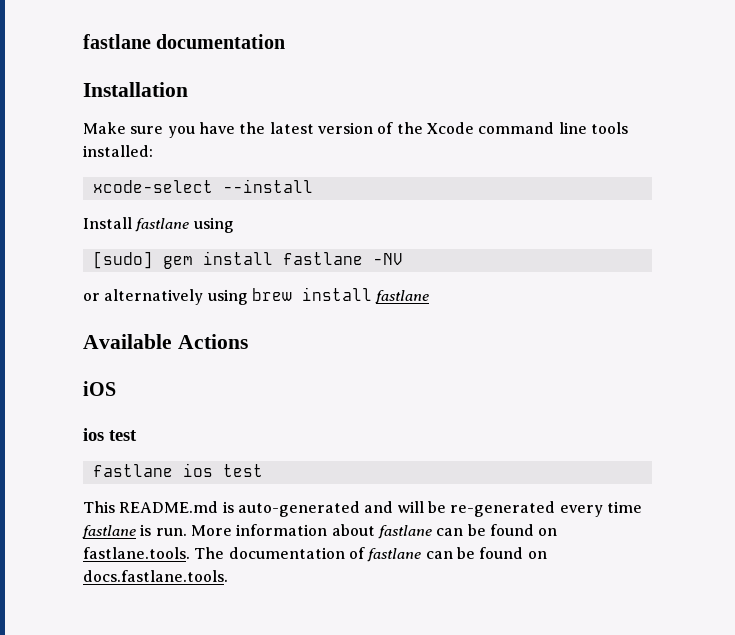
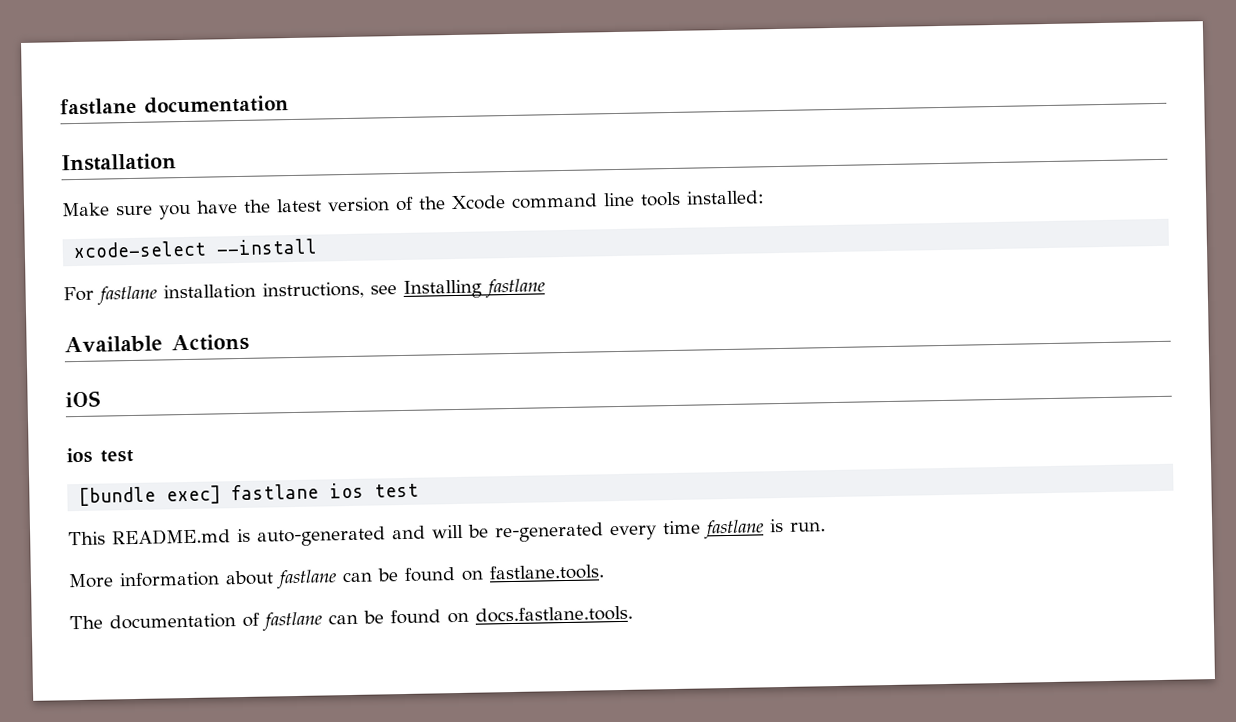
- Install fastlane using
- [sudo] gem install fastlane -NV
- or alternatively using brew install fastlane
+ For fastlane installation instructions, see Installing fastlane
- fastlane ios test
+ [bundle exec] fastlane ios test
- This README.md is auto-generated and will be re-generated every time fastlane is run. More information about fastlane can be found on fastlane.tools. The documentation of fastlane can be found on docs.fastlane.tools.
+ This README.md is auto-generated and will be re-generated every time fastlane is run.
+ More information about fastlane can be found on fastlane.tools.
+ The documentation of fastlane can be found on docs.fastlane.tools.

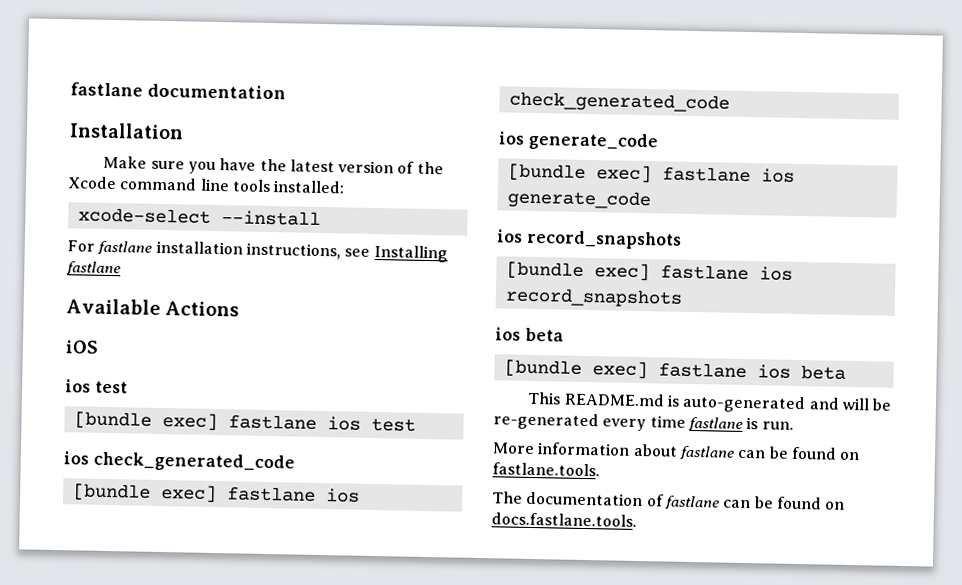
  [bundle exec] fastlane ios test
+ ios check_generated_code
+ [bundle exec] fastlane ios check_generated_code
+ ios generate_code
+ [bundle exec] fastlane ios generate_code
+ ios record_snapshots
+ [bundle exec] fastlane ios record_snapshots
+ ios beta
+ [bundle exec] fastlane ios beta

